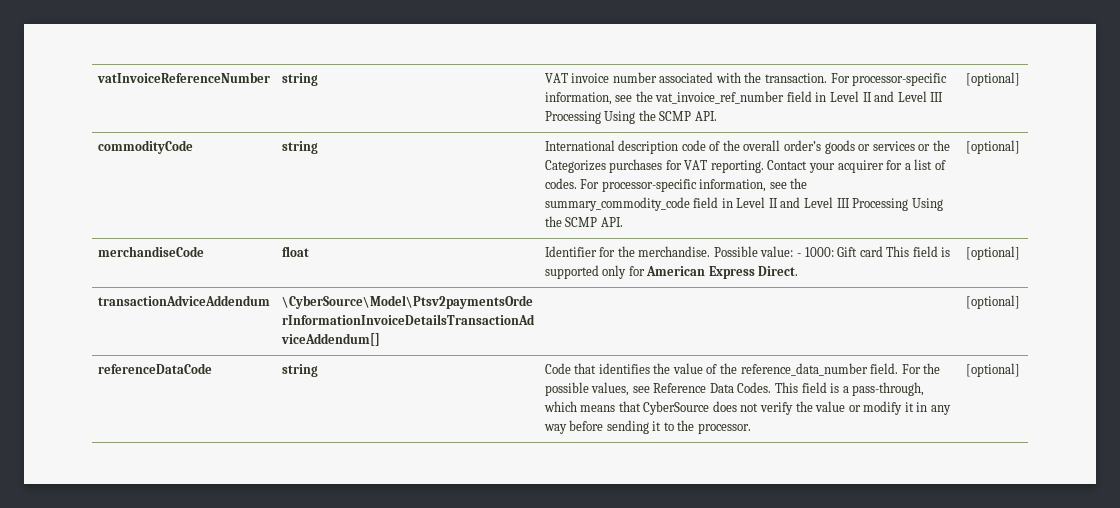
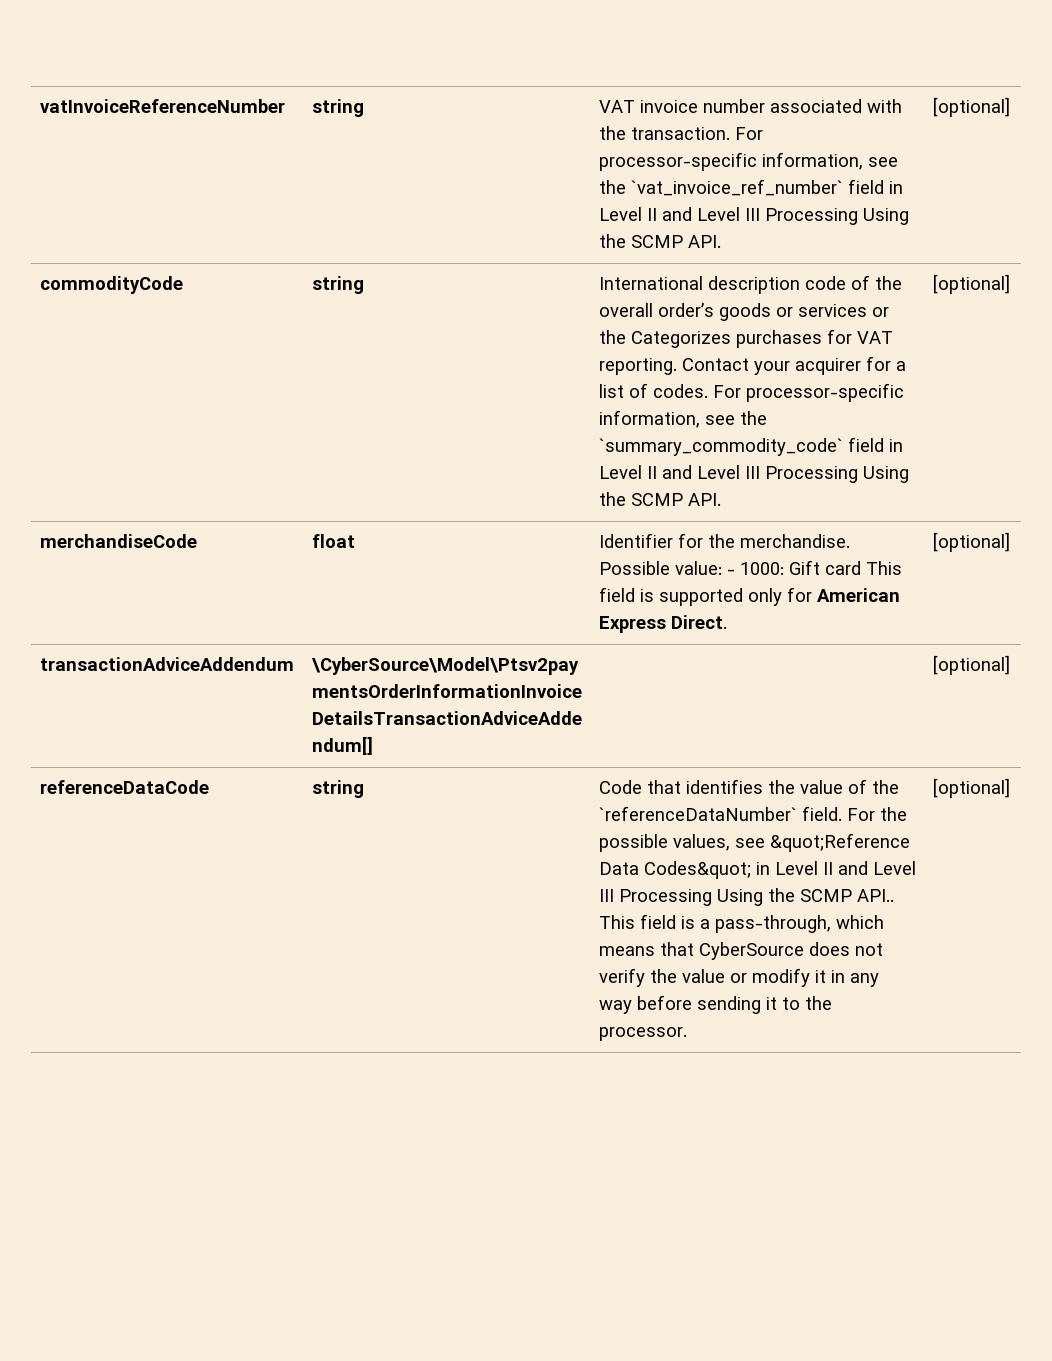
- vatInvoiceReferenceNumber | string | VAT invoice number associated with the transaction. For processor-specific information, see the vat_invoice_ref_number field in Level II and Level III Processing Using the SCMP API. | [optional]
+ vatInvoiceReferenceNumber | string | VAT invoice number associated with the transaction. For processor-specific information, see the `vat_invoice_ref_number` field in Level II and Level III Processing Using the SCMP API. | [optional]
- For processor-specific information, see the summary_commodity_code field in Level II and Level III Processing Using the SCMP API.
+ For processor-specific information, see the `summary_commodity_code` field in Level II and Level III Processing Using the SCMP API.
- Code that identifies the value of the reference_data_number field.
+ Code that identifies the value of the `referenceDataNumber` field.
- For the possible values, see Reference Data Codes.
+ For the possible values, see &quot;Reference Data Codes&quot; in Level II and Level III Processing Using the SCMP API..

